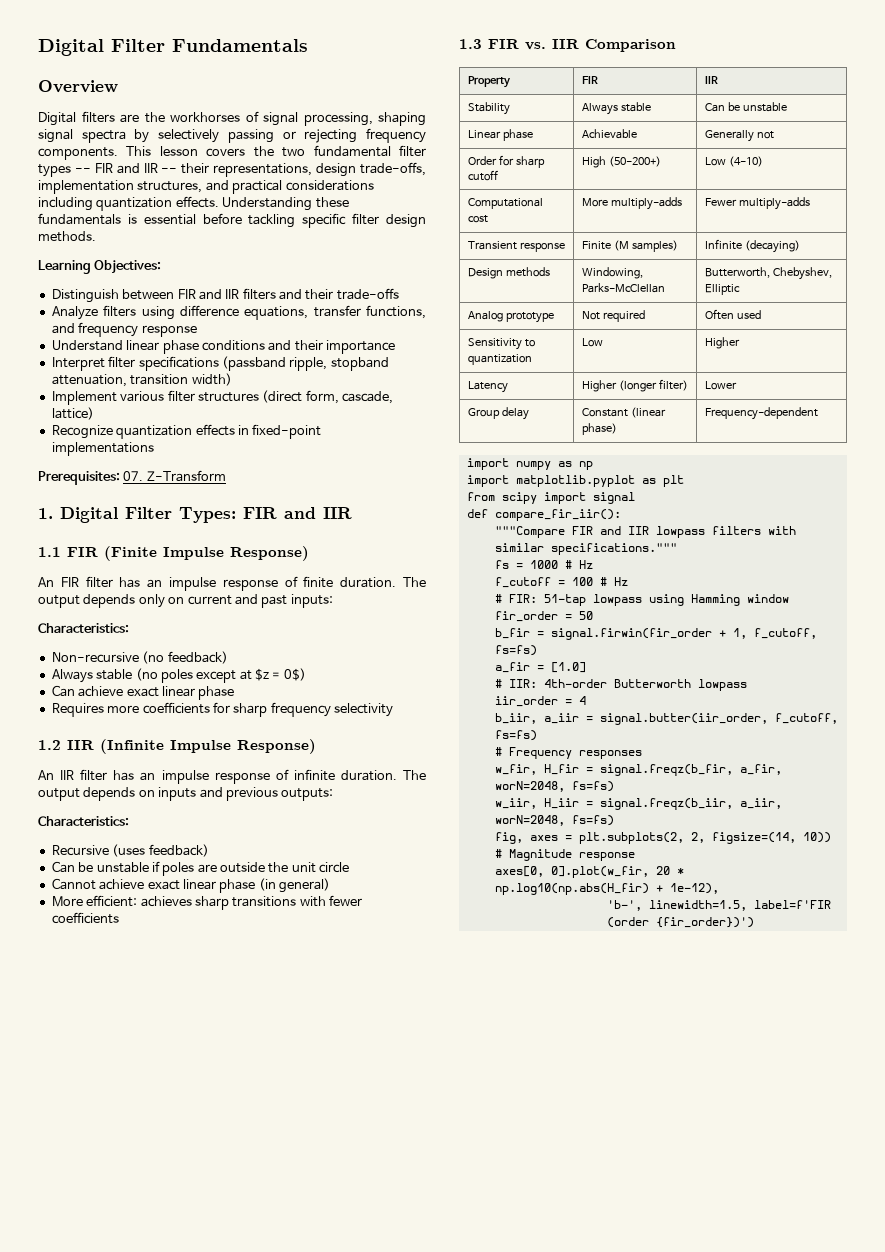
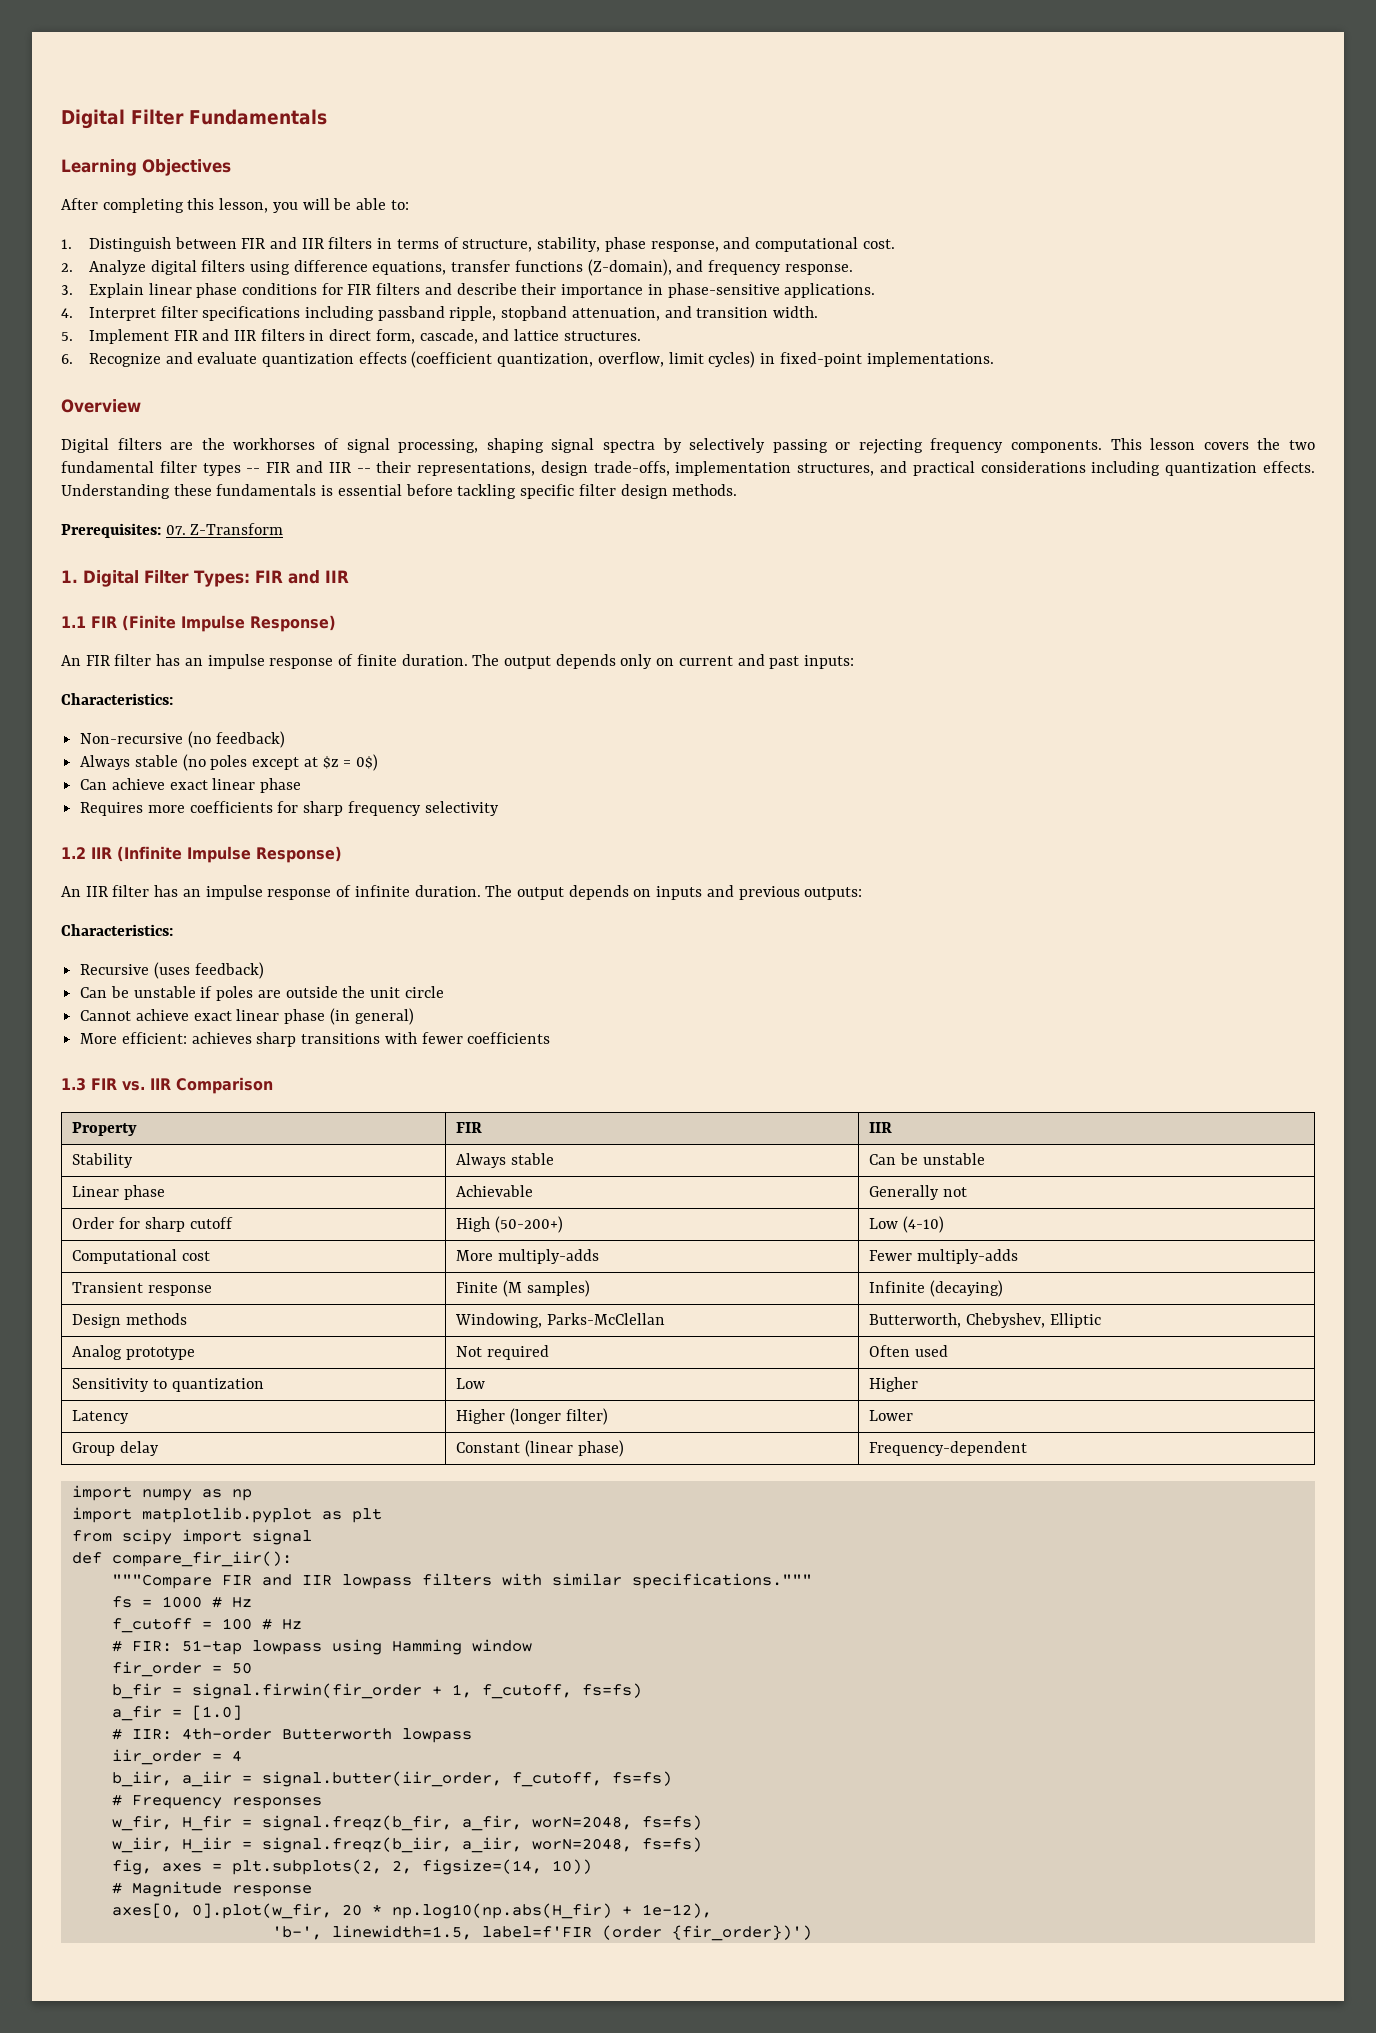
+ Learning Objectives
+ After completing this lesson, you will be able to:
+ 1. Distinguish between FIR and IIR filters in terms of structure, stability, phase response, and computational cost.
+ 2. Analyze digital filters using difference equations, transfer functions (Z-domain), and frequency response.
+ 3. Explain linear phase conditions for FIR filters and describe their importance in phase-sensitive applications.
+ 4. Interpret filter specifications including passband ripple, stopband attenuation, and transition width.
+ 5. Implement FIR and IIR filters in direct form, cascade, and lattice structures.
+ 6. Recognize and evaluate quantization effects (coefficient quantization, overflow, limit cycles) in fixed-point implementations.
- Learning Objectives:
- Distinguish between FIR and IIR filters and their trade-offs
- Analyze filters using difference equations, transfer functions, and frequency response
- Understand linear phase conditions and their importance
- Interpret filter specifications (passband ripple, stopband attenuation, transition width)
- Implement various filter structures (direct form, cascade, lattice)
- Recognize quantization effects in fixed-point implementations

